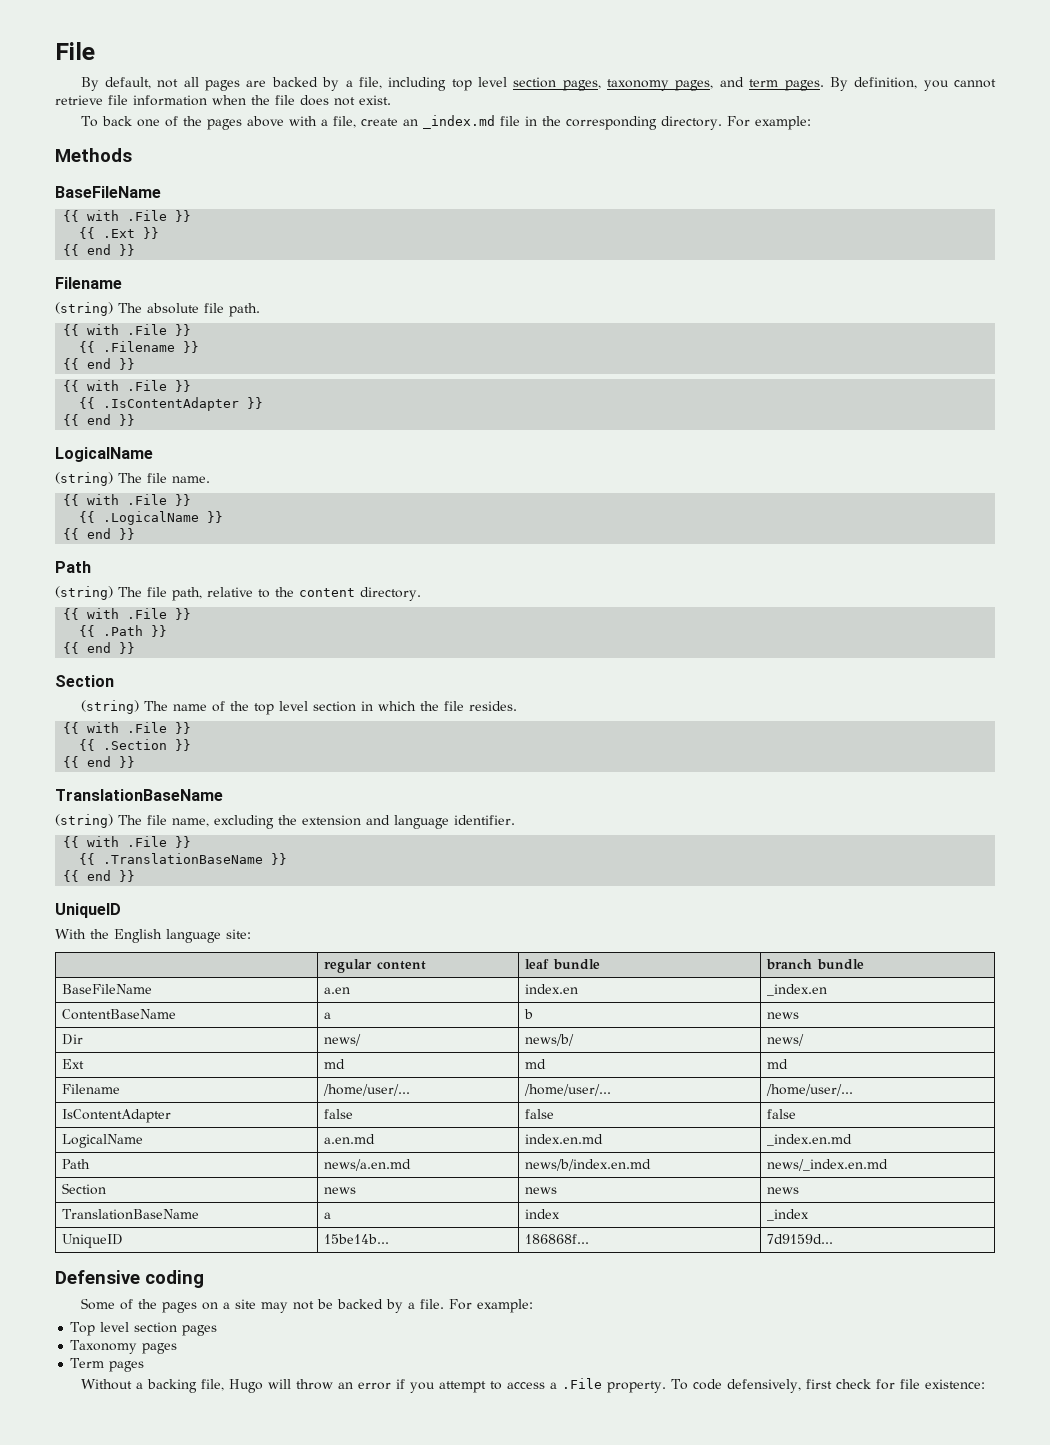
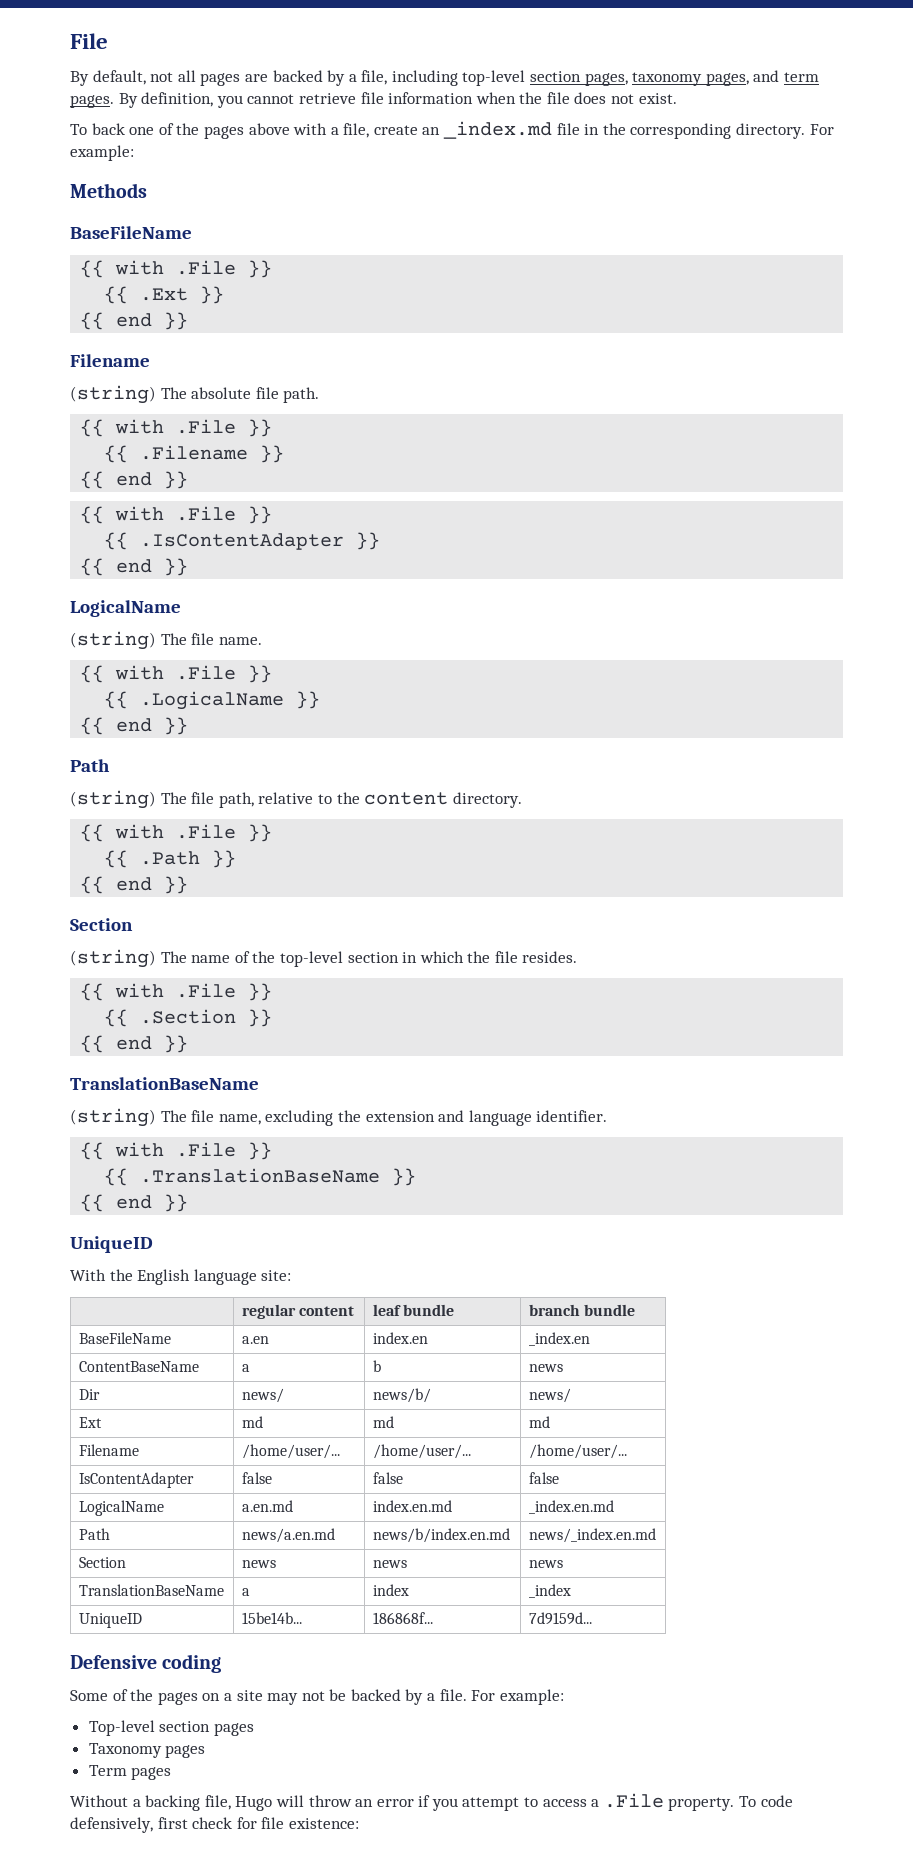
- By default, not all pages are backed by a file, including top level section pages, taxonomy pages, and term pages.
+ By default, not all pages are backed by a file, including top-level section pages, taxonomy pages, and term pages.
- (string) The name of the top level section in which the file resides.
+ (string) The name of the top-level section in which the file resides.
- Top level section pages
+ Top-level section pages

